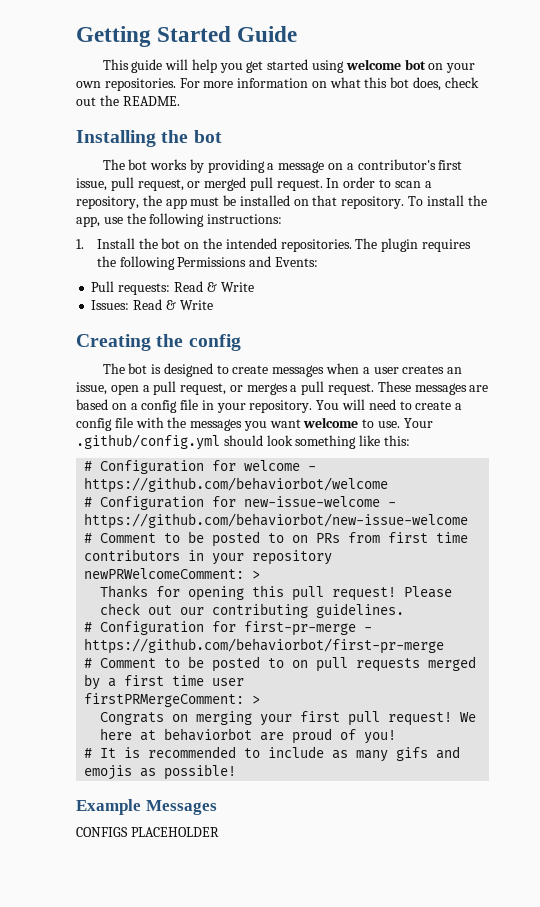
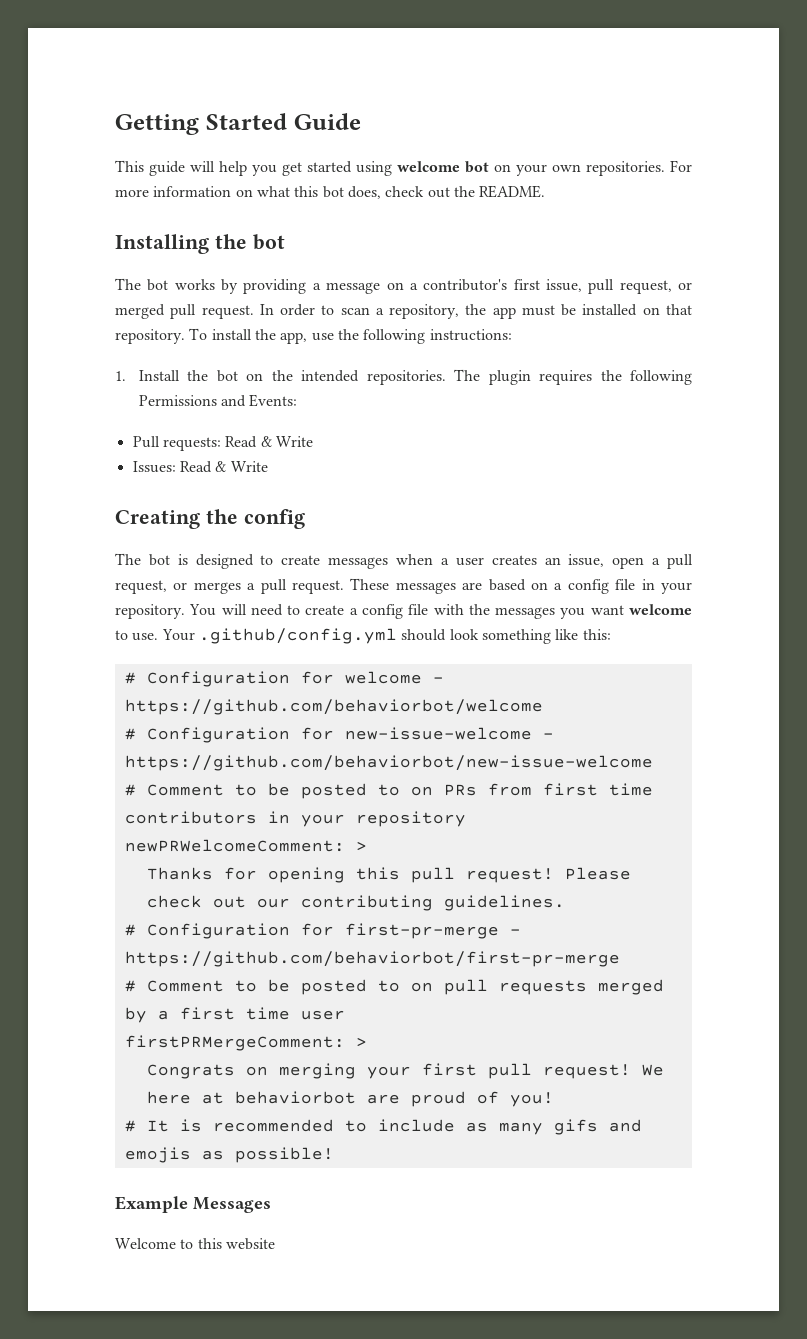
- CONFIGS PLACEHOLDER
+ Welcome to this website

